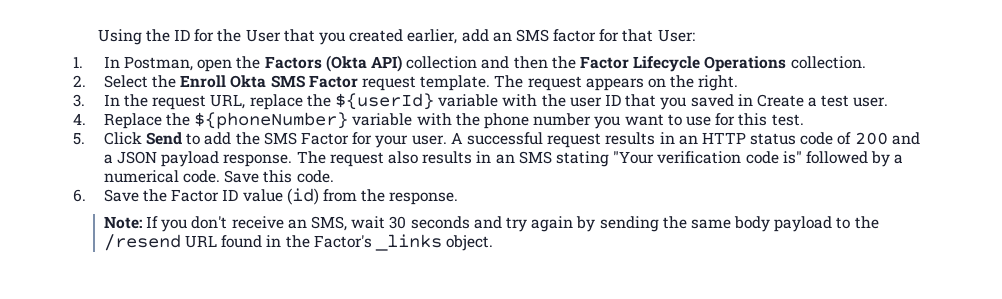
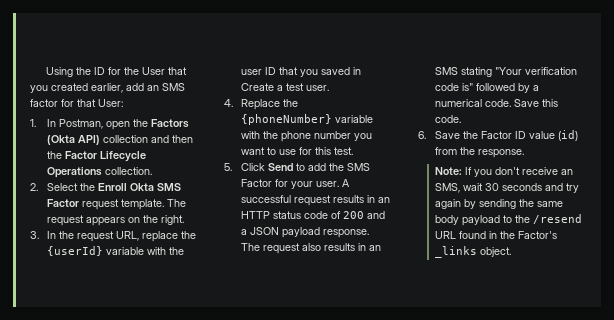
- 3. In the request URL, replace the ${userId} variable with the user ID that you saved in Create a test user.
+ 3. In the request URL, replace the {userId} variable with the user ID that you saved in Create a test user.
- 4. Replace the ${phoneNumber} variable with the phone number you want to use for this test.
+ 4. Replace the {phoneNumber} variable with the phone number you want to use for this test.

